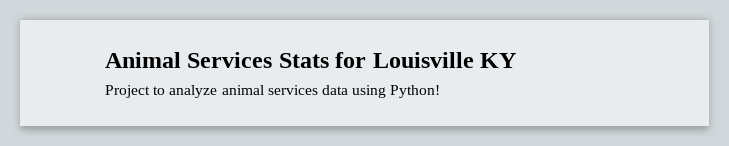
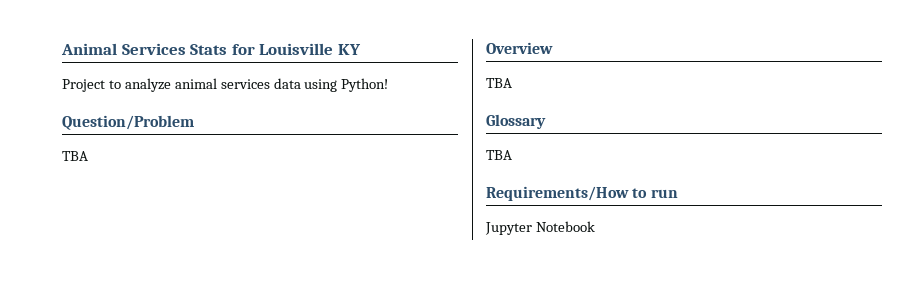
+ Question/Problem
+ TBA
+ Overview
+ TBA
+ Glossary
+ TBA
+ Requirements/How to run
+ Jupyter Notebook

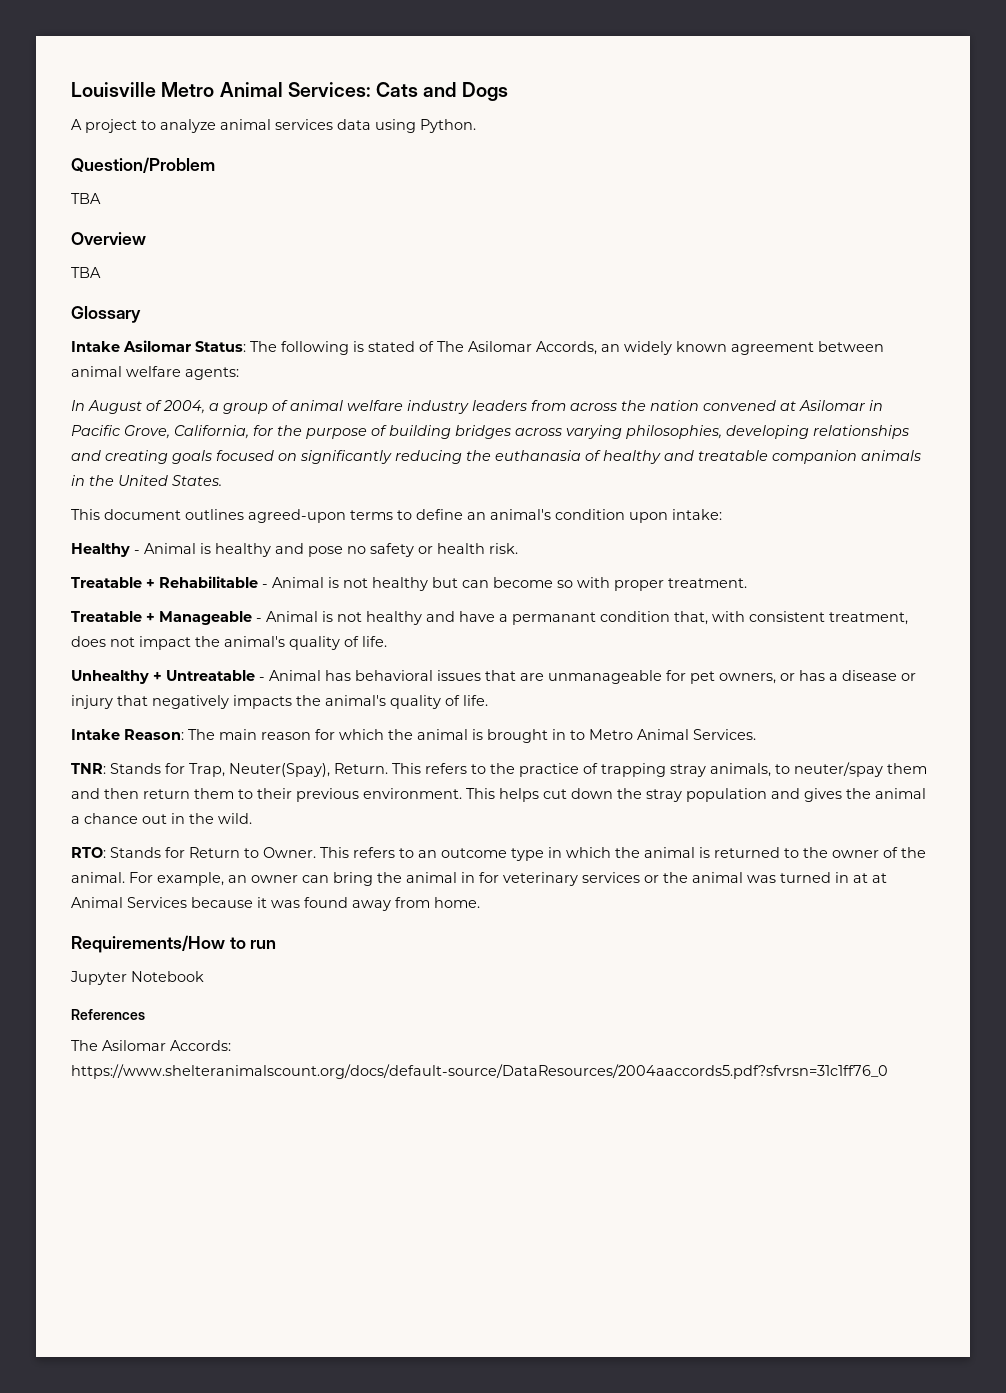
- Animal Services Stats for Louisville KY
- Project to analyze animal services data using Python!
+ Louisville Metro Animal Services: Cats and Dogs
+ A project to analyze animal services data using Python.
  Glossary
- TBA
+ Intake Asilomar Status: The following is stated of The Asilomar Accords, an widely known agreement between animal welfare agents:
+ In August of 2004, a group of animal welfare industry leaders from across the nation convened at Asilomar in Pacific Grove, California, for the purpose of building bridges across varying philosophies, developing relationships and creating goals focused on significantly reducing the euthanasia of healthy and treatable companion animals in the United States.
+ This document outlines agreed-upon terms to define an animal's condition upon intake:
+ Healthy - Animal is healthy and pose no safety or health risk.
+ Treatable + Rehabilitable - Animal is not healthy but can become so with proper treatment.
+ Treatable + Manageable - Animal is not healthy and have a permanant condition that, with consistent treatment, does not impact the animal's quality of life.
+ Unhealthy + Untreatable - Animal has behavioral issues that are unmanageable for pet owners, or has a disease or injury that negatively impacts the animal's quality of life.
+ Intake Reason: The main reason for which the animal is brought in to Metro Animal Services.
+ TNR: Stands for Trap, Neuter(Spay), Return. This refers to the practice of trapping stray animals, to neuter/spay them and then return them to their previous environment. This helps cut down the stray population and gives the animal a chance out in the wild.
+ RTO: Stands for Return to Owner. This refers to an outcome type in which the animal is returned to the owner of the animal. For example, an owner can bring the animal in for veterinary services or the animal was turned in at at Animal Services because it was found away from home.
+ References
+ The Asilomar Accords: https://www.shelteranimalscount.org/docs/default-source/DataResources/2004aaccords5.pdf?sfvrsn=31c1ff76_0

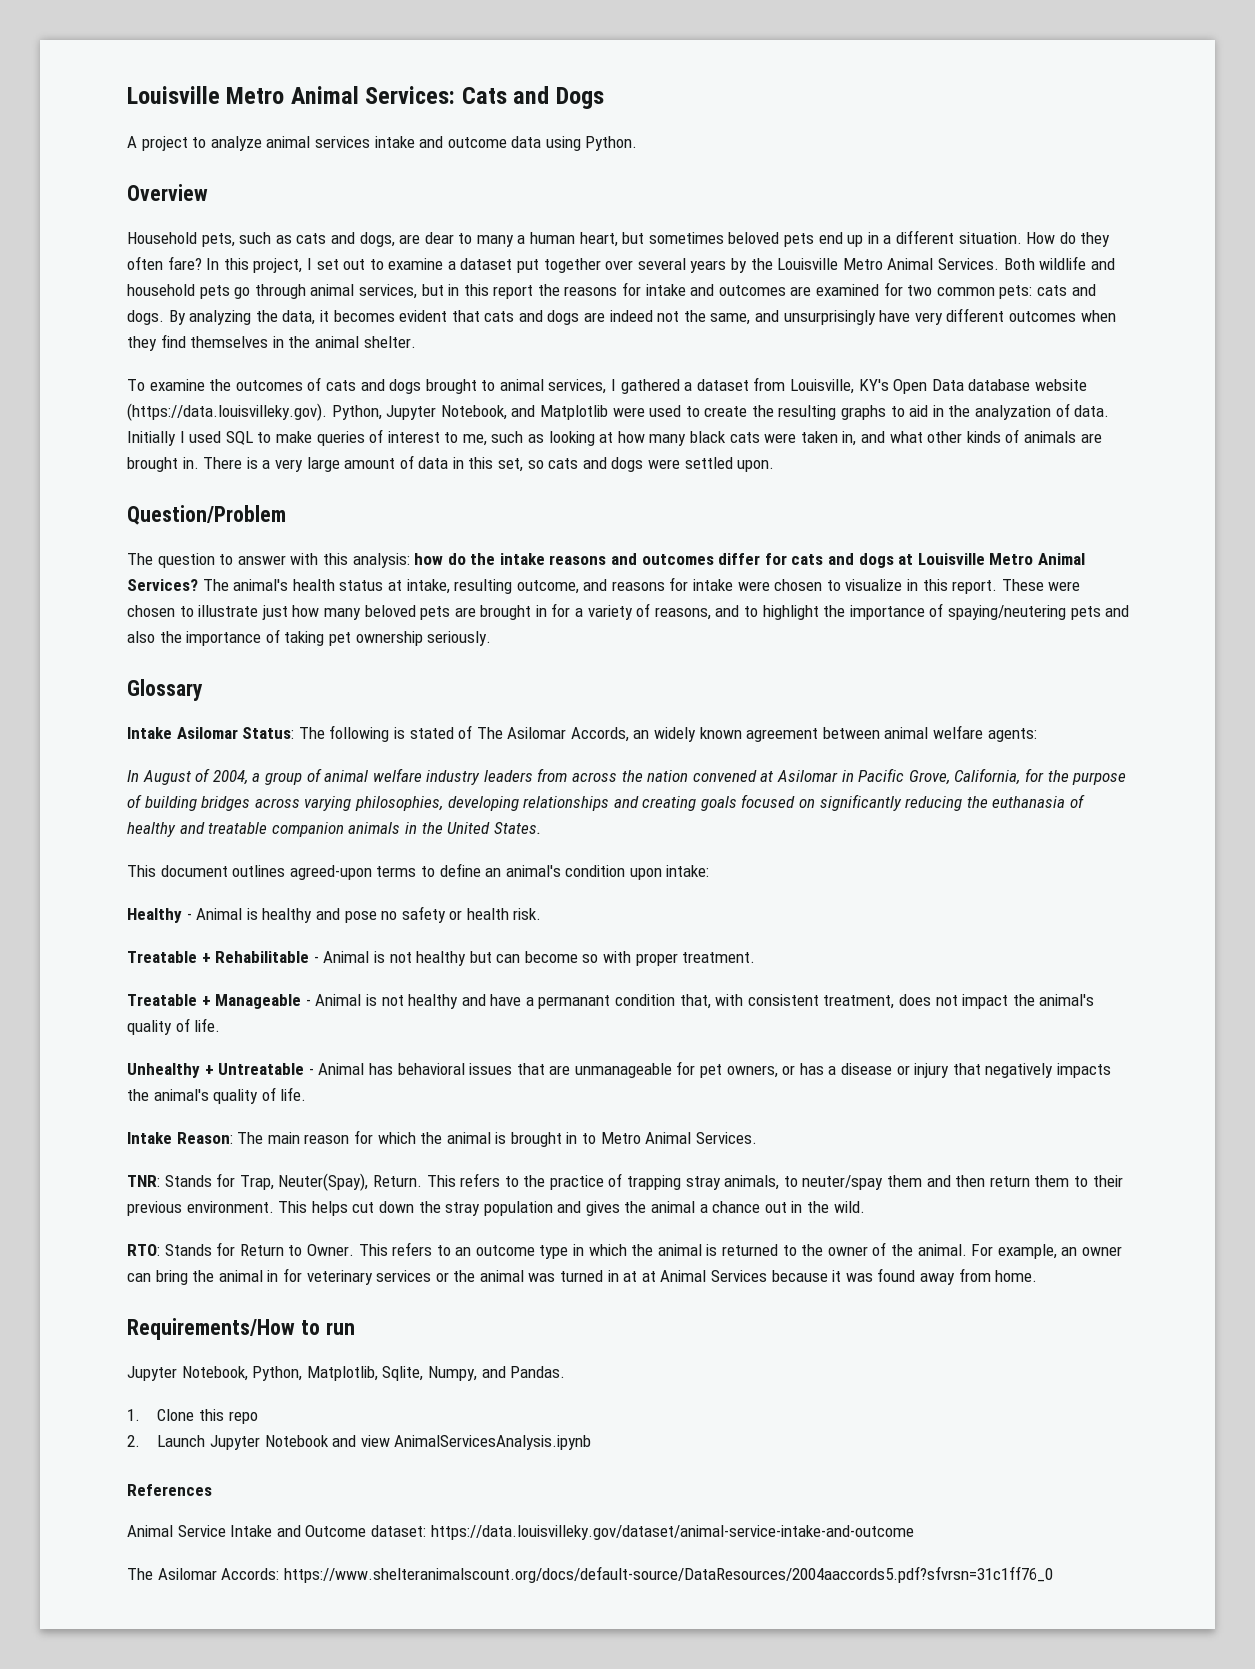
- A project to analyze animal services data using Python.
+ A project to analyze animal services intake and outcome data using Python.
+ Overview
+ Household pets, such as cats and dogs, are dear to many a human heart, but sometimes beloved pets end up in a different situation. How do they often fare? In this project, I set out to examine a dataset put together over several years by the Louisville Metro Animal Services. Both wildlife and household pets go through animal services, but in this report the reasons for intake and outcomes are examined for two common pets: cats and dogs. By analyzing the data, it becomes evident that cats and dogs are indeed not the same, and unsurprisingly have very different outcomes when they find themselves in the animal shelter.
+ To examine the outcomes of cats and dogs brought to animal services, I gathered a dataset from Louisville, KY's Open Data database website (https://data.louisvilleky.gov). Python, Jupyter Notebook, and Matplotlib were used to create the resulting graphs to aid in the analyzation of data. Initially I used SQL to make queries of interest to me, such as looking at how many black cats were taken in, and what other kinds of animals are brought in. There is a very large amount of data in this set, so cats and dogs were settled upon.
  Question/Problem
- TBA
- Overview
- TBA
+ The question to answer with this analysis: how do the intake reasons and outcomes differ for cats and dogs at Louisville Metro Animal Services? The animal's health status at intake, resulting outcome, and reasons for intake were chosen to visualize in this report. These were chosen to illustrate just how many beloved pets are brought in for a variety of reasons, and to highlight the importance of spaying/neutering pets and also the importance of taking pet ownership seriously.
- Jupyter Notebook
+ Jupyter Notebook, Python, Matplotlib, Sqlite, Numpy, and Pandas.
+ 1. Clone this repo
+ 2. Launch Jupyter Notebook and view AnimalServicesAnalysis.ipynb
  References
+ Animal Service Intake and Outcome dataset: https://data.louisvilleky.gov/dataset/animal-service-intake-and-outcome

